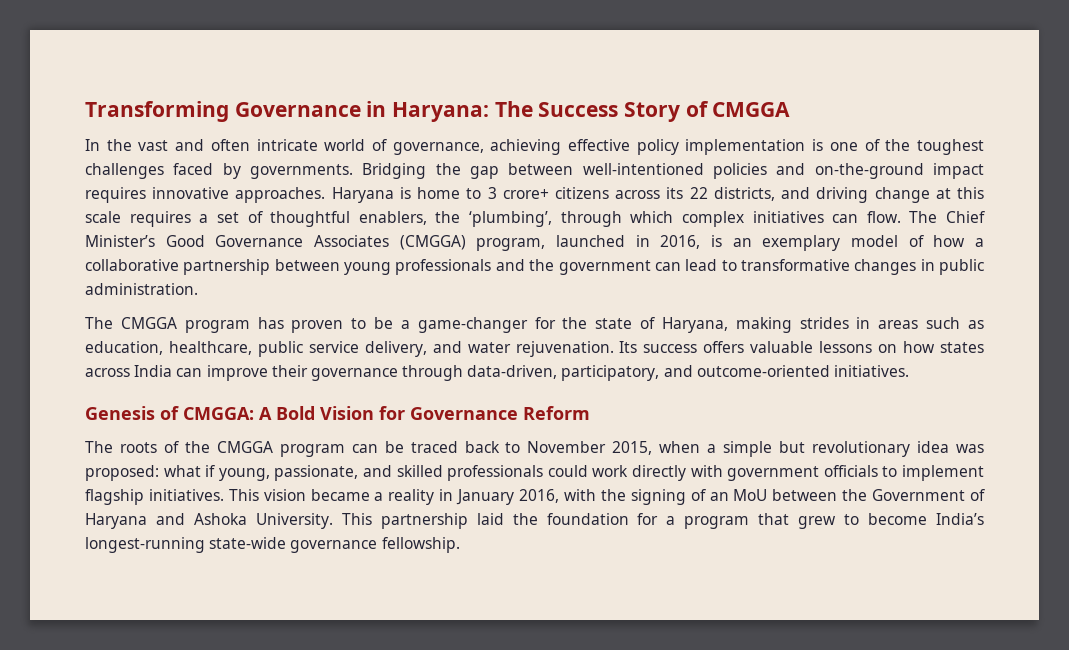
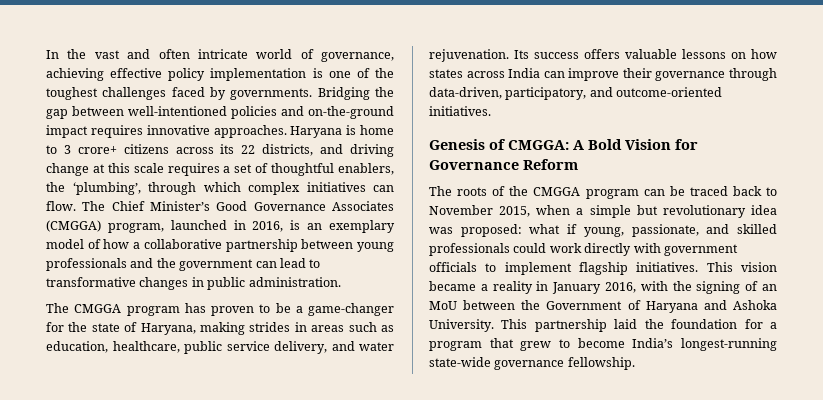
- Transforming Governance in Haryana: The Success Story of CMGGA

